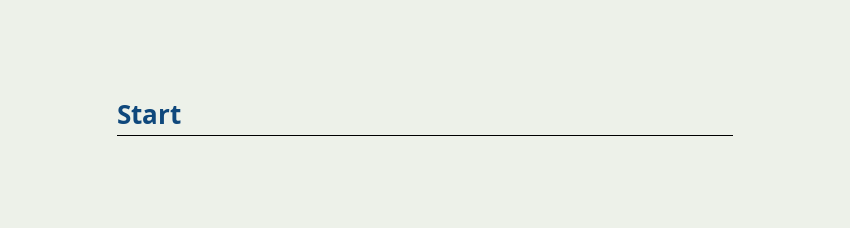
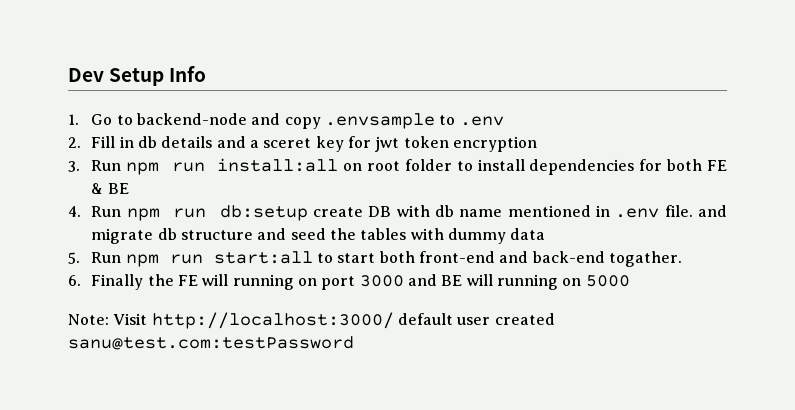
- Start
+ Dev Setup Info
+ 1. Go to backend-node and copy .envsample to .env
+ 2. Fill in db details and a sceret key for jwt token encryption
+ 3. Run npm run install:all on root folder to install dependencies for both FE & BE
+ 4. Run npm run db:setup create DB with db name mentioned in .env file. and migrate db structure and seed the tables with dummy data
+ 5. Run npm run start:all to start both front-end and back-end togather.
+ 6. Finally the FE will running on port 3000 and BE will running on 5000
+ Note: Visit http://localhost:3000/ default user created sanu@test.com:testPassword

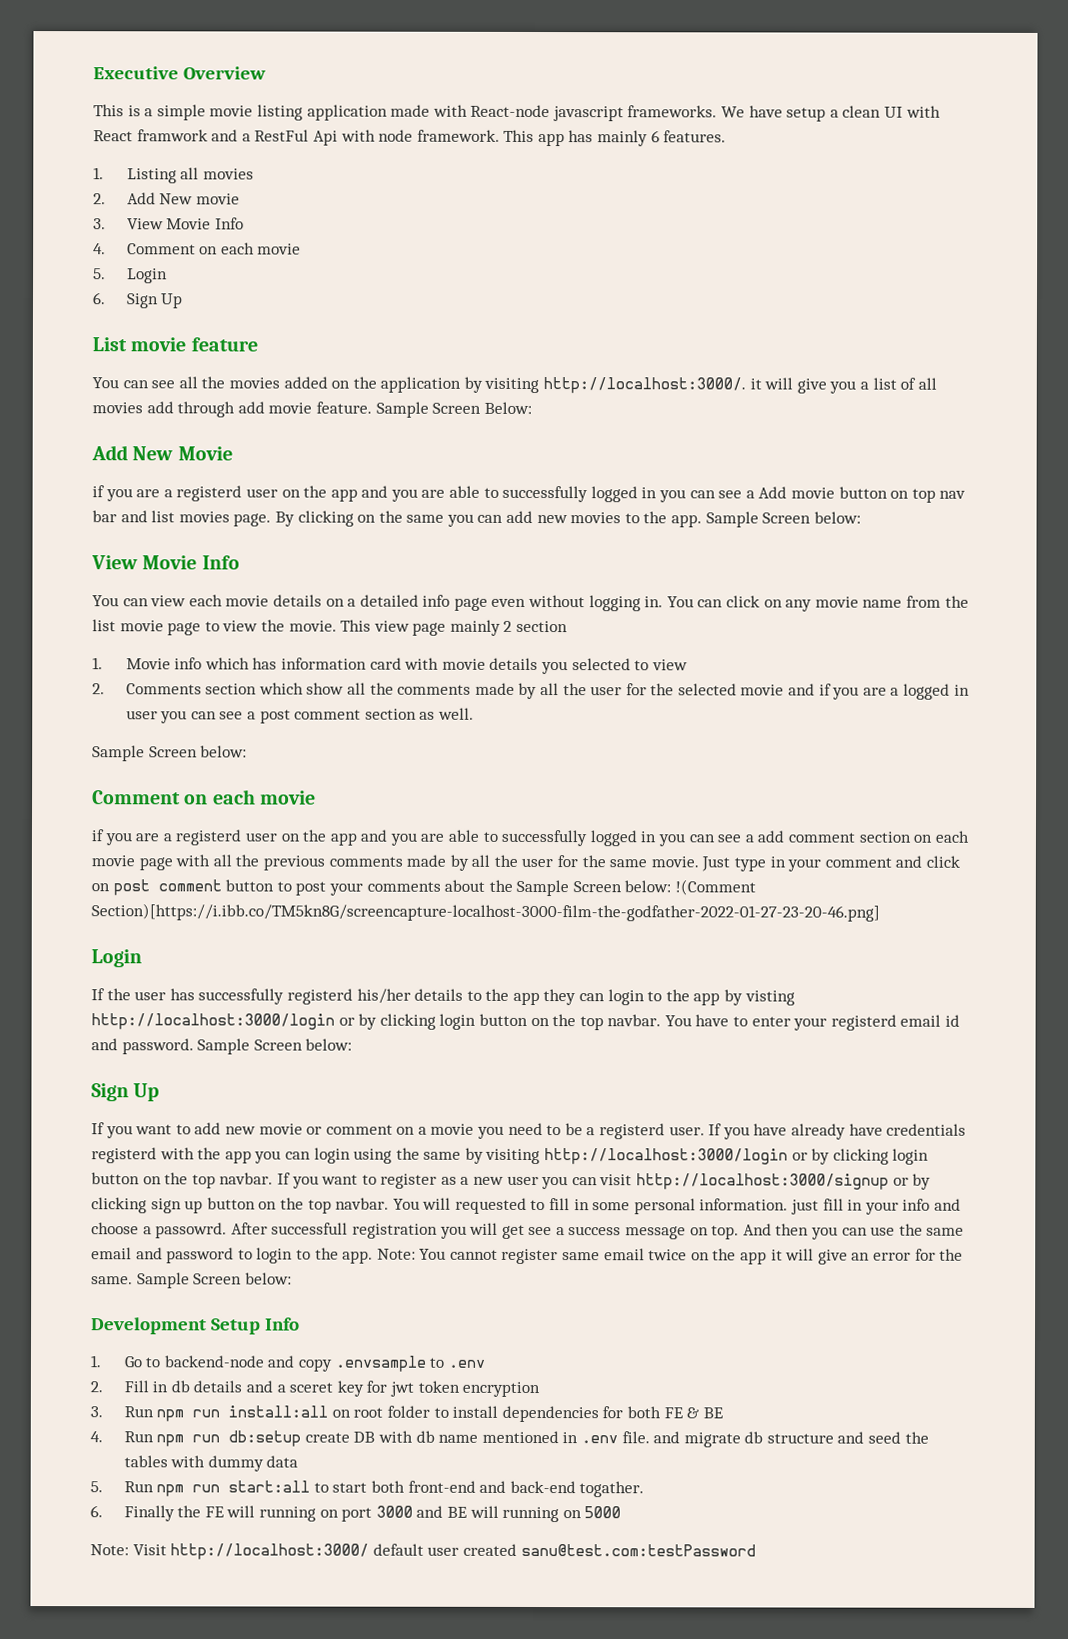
- Dev Setup Info
+ Executive Overview
+ This is a simple movie listing application made with React-node javascript frameworks. We have setup a clean UI with React framwork and a RestFul Api with node framework. This app has mainly 6 features.
+ 1. Listing all movies
+ 2. Add New movie
+ 3. View Movie Info
+ 4. Comment on each movie
+ 5. Login
+ 6. Sign Up
+ List movie feature
+ You can see all the movies added on the application by visiting http://localhost:3000/. it will give you a list of all movies add through add movie feature. Sample Screen Below:
+ Add New Movie
+ if you are a registerd user on the app and you are able to successfully logged in you can see a Add movie button on top nav bar and list movies page. By clicking on the same you can add new movies to the app. Sample Screen below:
+ View Movie Info
+ You can view each movie details on a detailed info page even without logging in. You can click on any movie name from the list movie page to view the movie. This view page mainly 2 section
+ 1. Movie info which has information card with movie details you selected to view
+ 2. Comments section which show all the comments made by all the user for the selected movie and if you are a logged in user you can see a post comment section as well.
+ Sample Screen below:
+ Comment on each movie
+ if you are a registerd user on the app and you are able to successfully logged in you can see a add comment section on each movie page with all the previous comments made by all the user for the same movie. Just type in your comment and click on post comment button to post your comments about the Sample Screen below: !(Comment Section)[https://i.ibb.co/TM5kn8G/screencapture-localhost-3000-film-the-godfather-2022-01-27-23-20-46.png]
+ Login
+ If the user has successfully registerd his/her details to the app they can login to the app by visting http://localhost:3000/login or by clicking login button on the top navbar. You have to enter your registerd email id and password. Sample Screen below:
+ Sign Up
+ If you want to add new movie or comment on a movie you need to be a registerd user. If you have already have credentials registerd with the app you can login using the same by visiting http://localhost:3000/login or by clicking login button on the top navbar. If you want to register as a new user you can visit http://localhost:3000/signup or by clicking sign up button on the top navbar. You will requested to fill in some personal information. just fill in your info and choose a passowrd. After successfull registration you will get see a success message on top. And then you can use the same email and password to login to the app. Note: You cannot register same email twice on the app it will give an error for the same. Sample Screen below:
+ Development Setup Info

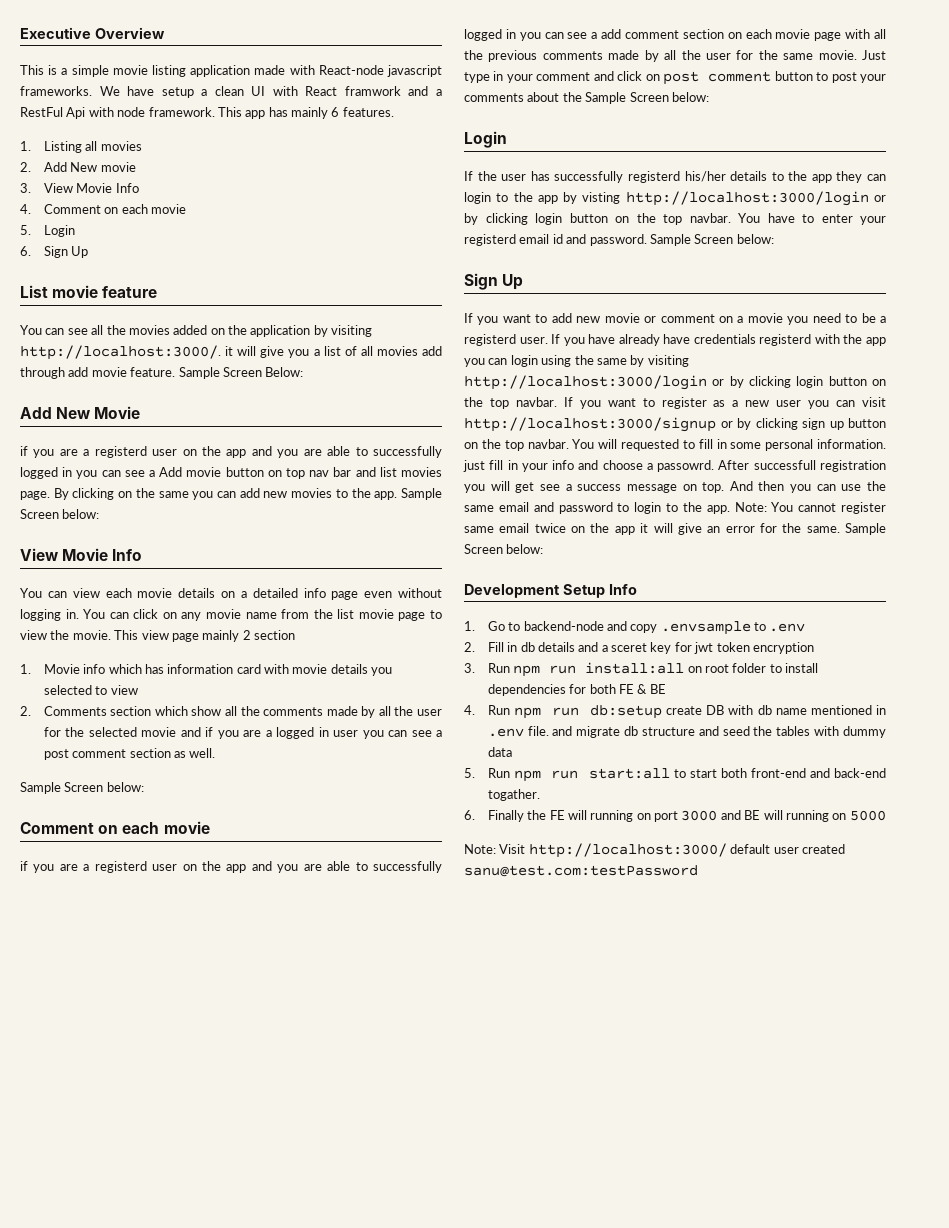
- Just type in your comment and click on post comment button to post your comments about the Sample Screen below: !(Comment Section)[https://i.ibb.co/TM5kn8G/screencapture-localhost-3000-film-the-godfather-2022-01-27-23-20-46.png]
+ Just type in your comment and click on post comment button to post your comments about the Sample Screen below:

